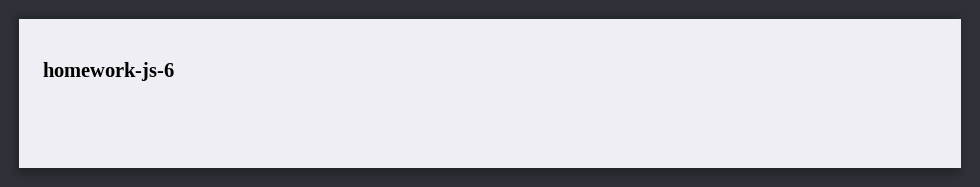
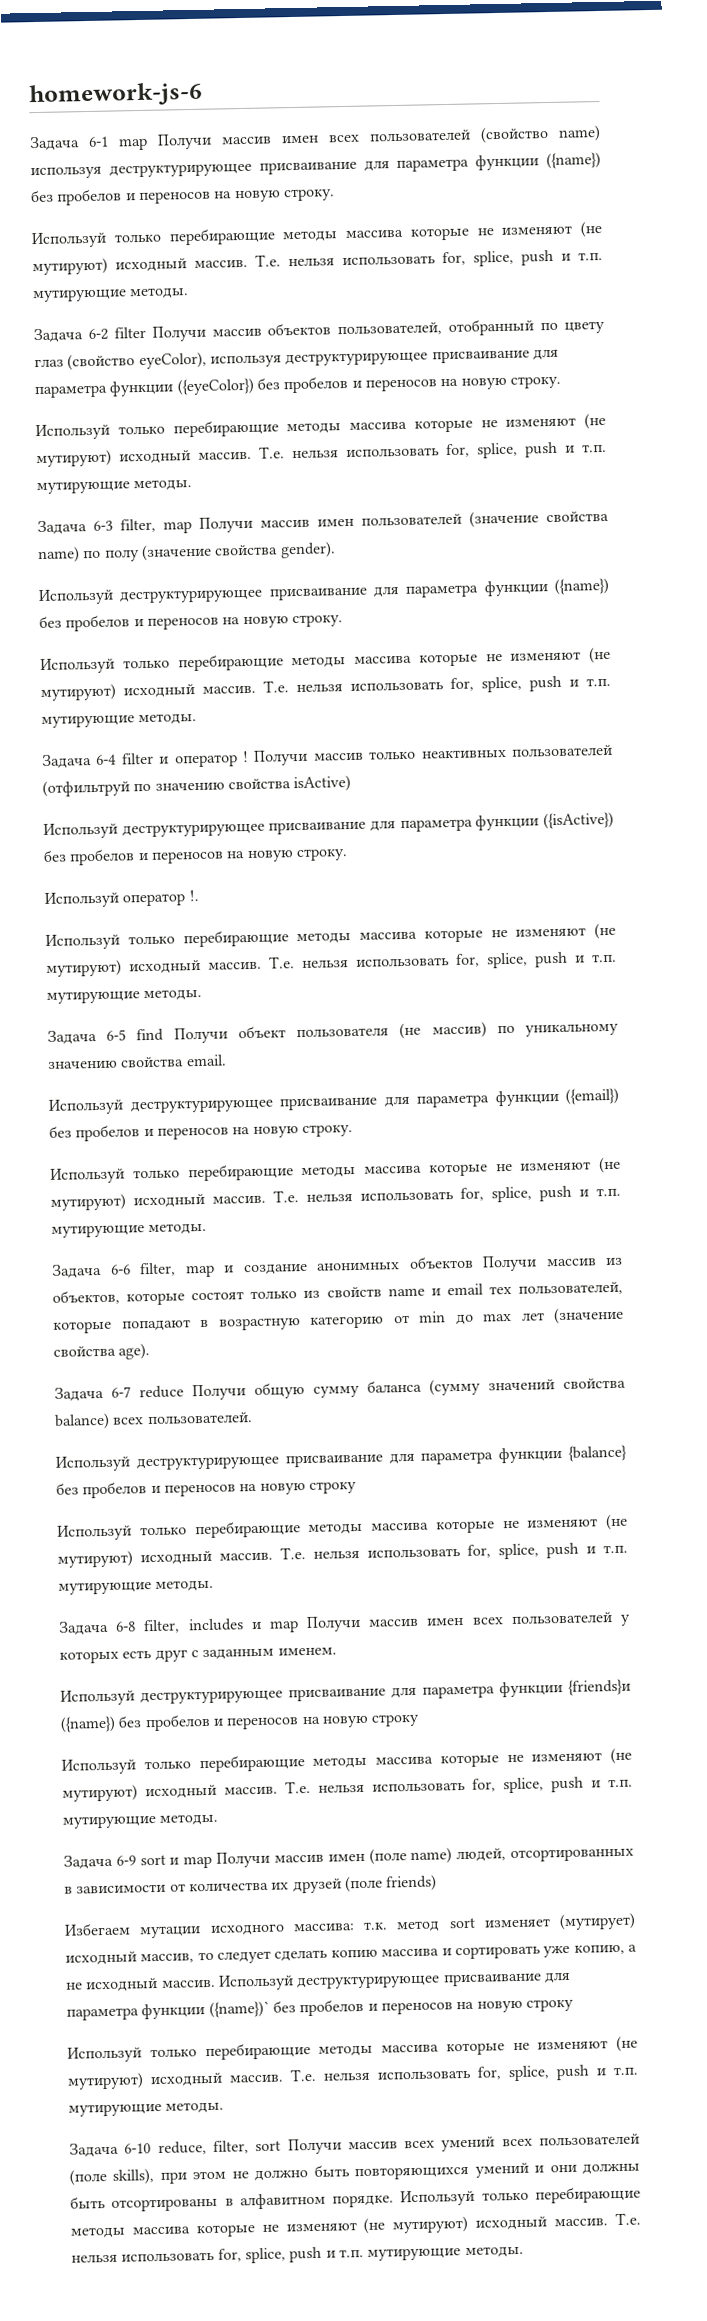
+ Задача 6-1 map Получи массив имен всех пользователей (свойство name) используя деструктурирующее присваивание для параметра функции ({name}) без пробелов и переносов на новую строку.
+ Используй только перебирающие методы массива которые не изменяют (не мутируют) исходный массив. Т.е. нельзя использовать for, splice, push и т.п. мутирующие методы.
+ Задача 6-2 filter Получи массив объектов пользователей, отобранный по цвету глаз (свойство eyeColor), используя деструктурирующее присваивание для параметра функции ({eyeColor}) без пробелов и переносов на новую строку.
+ Используй только перебирающие методы массива которые не изменяют (не мутируют) исходный массив. Т.е. нельзя использовать for, splice, push и т.п. мутирующие методы.
+ Задача 6-3 filter, map Получи массив имен пользователей (значение свойства name) по полу (значение свойства gender).
+ Используй деструктурирующее присваивание для параметра функции ({name}) без пробелов и переносов на новую строку.
+ Используй только перебирающие методы массива которые не изменяют (не мутируют) исходный массив. Т.е. нельзя использовать for, splice, push и т.п. мутирующие методы.
+ Задача 6-4 filter и оператор ! Получи массив только неактивных пользователей (отфильтруй по значению свойства isActive)
+ Используй деструктурирующее присваивание для параметра функции ({isActive}) без пробелов и переносов на новую строку.
+ Используй оператор !.
+ Используй только перебирающие методы массива которые не изменяют (не мутируют) исходный массив. Т.е. нельзя использовать for, splice, push и т.п. мутирующие методы.
+ Задача 6-5 find Получи объект пользователя (не массив) по уникальному значению свойства email.
+ Используй деструктурирующее присваивание для параметра функции ({email}) без пробелов и переносов на новую строку.
+ Используй только перебирающие методы массива которые не изменяют (не мутируют) исходный массив. Т.е. нельзя использовать for, splice, push и т.п. мутирующие методы.
+ Задача 6-6 filter, map и создание анонимных объектов Получи массив из объектов, которые состоят только из свойств name и email тех пользователей, которые попадают в возрастную категорию от min до max лет (значение свойства age).
+ Задача 6-7 reduce Получи общую сумму баланса (сумму значений свойства balance) всех пользователей.
+ Используй деструктурирующее присваивание для параметра функции {balance} без пробелов и переносов на новую строку
+ Используй только перебирающие методы массива которые не изменяют (не мутируют) исходный массив. Т.е. нельзя использовать for, splice, push и т.п. мутирующие методы.
+ Задача 6-8 filter, includes и map Получи массив имен всех пользователей у которых есть друг с заданным именем.
+ Используй деструктурирующее присваивание для параметра функции {friends}и ({name}) без пробелов и переносов на новую строку
+ Используй только перебирающие методы массива которые не изменяют (не мутируют) исходный массив. Т.е. нельзя использовать for, splice, push и т.п. мутирующие методы.
+ Задача 6-9 sort и map Получи массив имен (поле name) людей, отсортированных в зависимости от количества их друзей (поле friends)
+ Избегаем мутации исходного массива: т.к. метод sort изменяет (мутирует) исходный массив, то следует сделать копию массива и сортировать уже копию, а не исходный массив. Используй деструктурирующее присваивание для параметра функции ({name})` без пробелов и переносов на новую строку
+ Используй только перебирающие методы массива которые не изменяют (не мутируют) исходный массив. Т.е. нельзя использовать for, splice, push и т.п. мутирующие методы.
+ Задача 6-10 reduce, filter, sort Получи массив всех умений всех пользователей (поле skills), при этом не должно быть повторяющихся умений и они должны быть отсортированы в алфавитном порядке. Используй только перебирающие методы массива которые не изменяют (не мутируют) исходный массив. Т.е. нельзя использовать for, splice, push и т.п. мутирующие методы.

